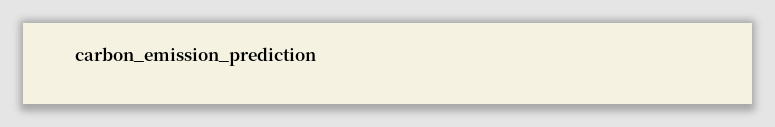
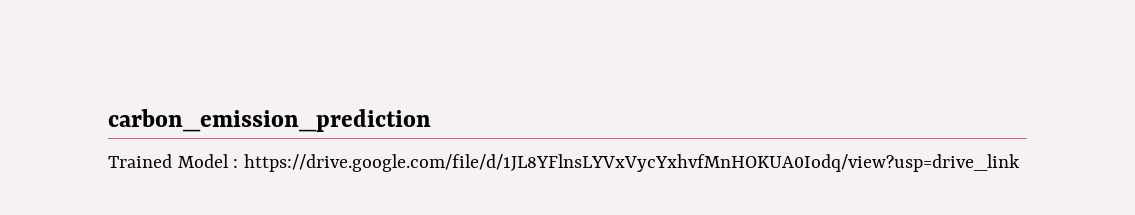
+ Trained Model : https://drive.google.com/file/d/1JL8YFlnsLYVxVycYxhvfMnHOKUA0Iodq/view?usp=drive_link

